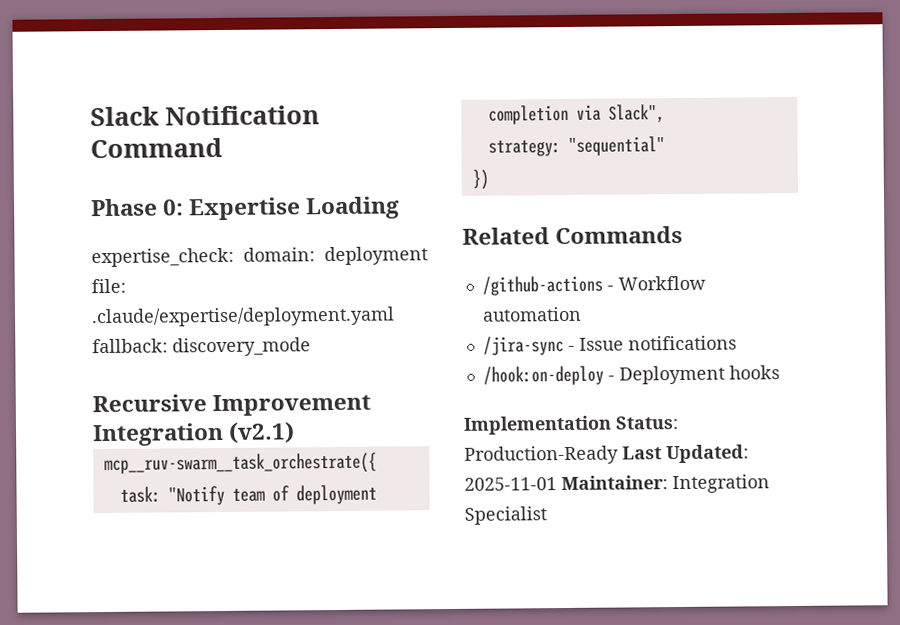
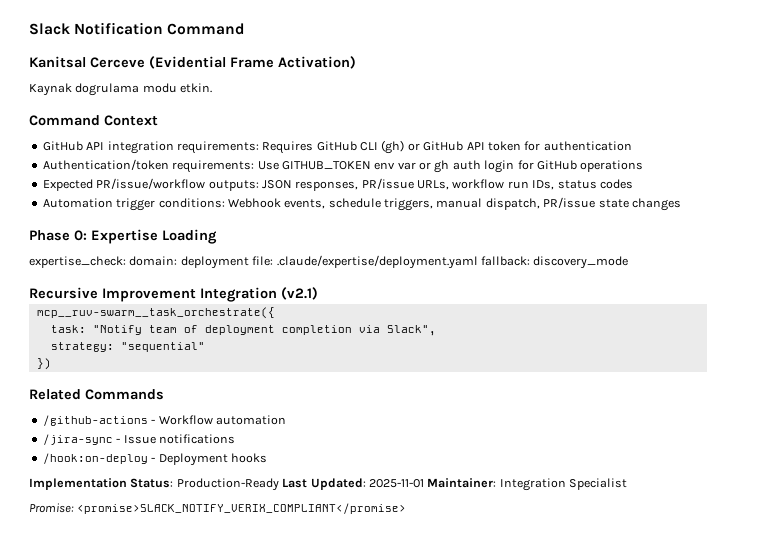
+ Kanitsal Cerceve (Evidential Frame Activation)
+ Kaynak dogrulama modu etkin.
+ Command Context
+ GitHub API integration requirements: Requires GitHub CLI (gh) or GitHub API token for authentication
+ Authentication/token requirements: Use GITHUB_TOKEN env var or gh auth login for GitHub operations
+ Expected PR/issue/workflow outputs: JSON responses, PR/issue URLs, workflow run IDs, status codes
+ Automation trigger conditions: Webhook events, schedule triggers, manual dispatch, PR/issue state changes
+ Promise: <promise>SLACK_NOTIFY_VERIX_COMPLIANT</promise>

